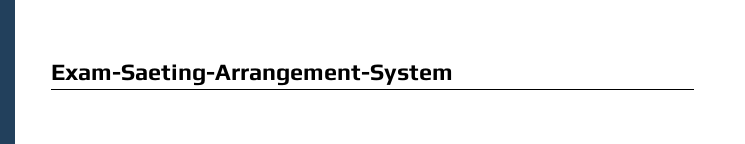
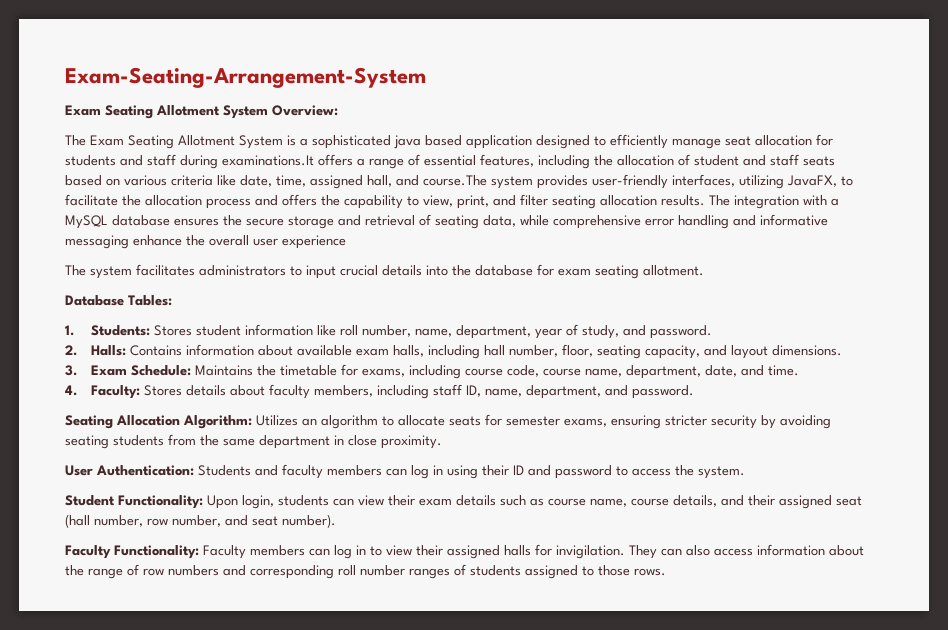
- Exam-Saeting-Arrangement-System
+ Exam-Seating-Arrangement-System
+ Exam Seating Allotment System Overview:
+ The Exam Seating Allotment System is a sophisticated java based application designed to efficiently manage seat allocation for students and staff during examinations.It offers a range of essential features, including the allocation of student and staff seats based on various criteria like date, time, assigned hall, and course.The system provides user-friendly interfaces, utilizing JavaFX, to facilitate the allocation process and offers the capability to view, print, and filter seating allocation results. The integration with a MySQL database ensures the secure storage and retrieval of seating data, while comprehensive error handling and informative messaging enhance the overall user experience
+ The system facilitates administrators to input crucial details into the database for exam seating allotment.
+ Database Tables:
+ 1. Students: Stores student information like roll number, name, department, year of study, and password.
+ 2. Halls: Contains information about available exam halls, including hall number, floor, seating capacity, and layout dimensions.
+ 3. Exam Schedule: Maintains the timetable for exams, including course code, course name, department, date, and time.
+ 4. Faculty: Stores details about faculty members, including staff ID, name, department, and password.
+ Seating Allocation Algorithm: Utilizes an algorithm to allocate seats for semester exams, ensuring stricter security by avoiding seating students from the same department in close proximity.
+ User Authentication: Students and faculty members can log in using their ID and password to access the system.
+ Student Functionality: Upon login, students can view their exam details such as course name, course details, and their assigned seat (hall number, row number, and seat number).
+ Faculty Functionality: Faculty members can log in to view their assigned halls for invigilation. They can also access information about the range of row numbers and corresponding roll number ranges of students assigned to those rows.

